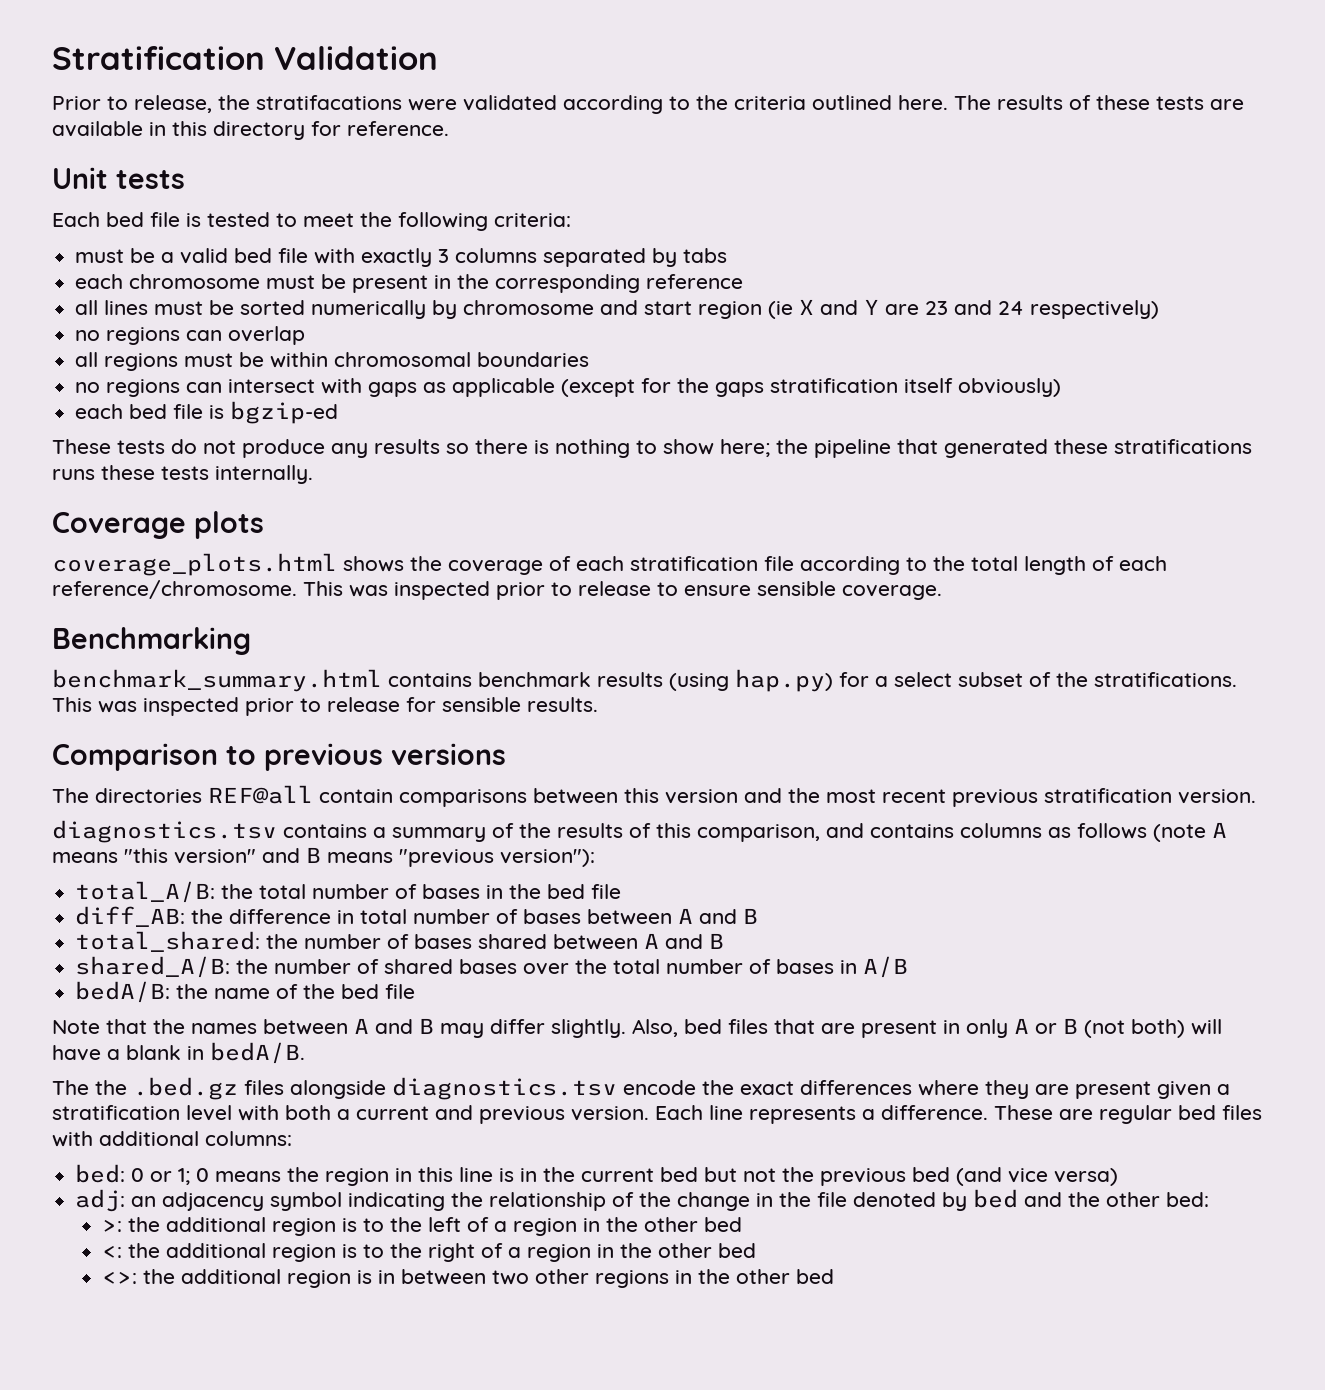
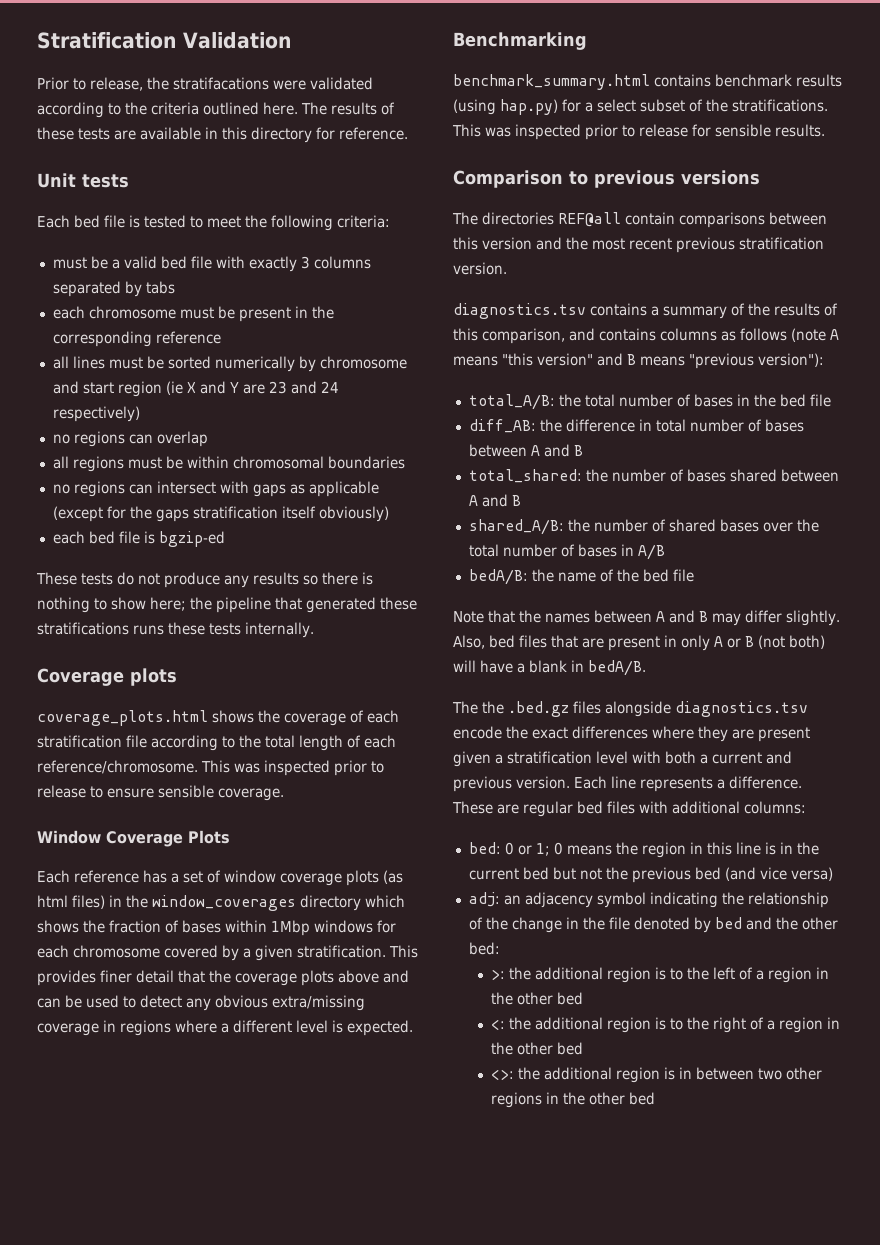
+ Window Coverage Plots
+ Each reference has a set of window coverage plots (as html files) in the window_coverages directory which shows the fraction of bases within 1Mbp windows for each chromosome covered by a given stratification. This provides finer detail that the coverage plots above and can be used to detect any obvious extra/missing coverage in regions where a different level is expected.

